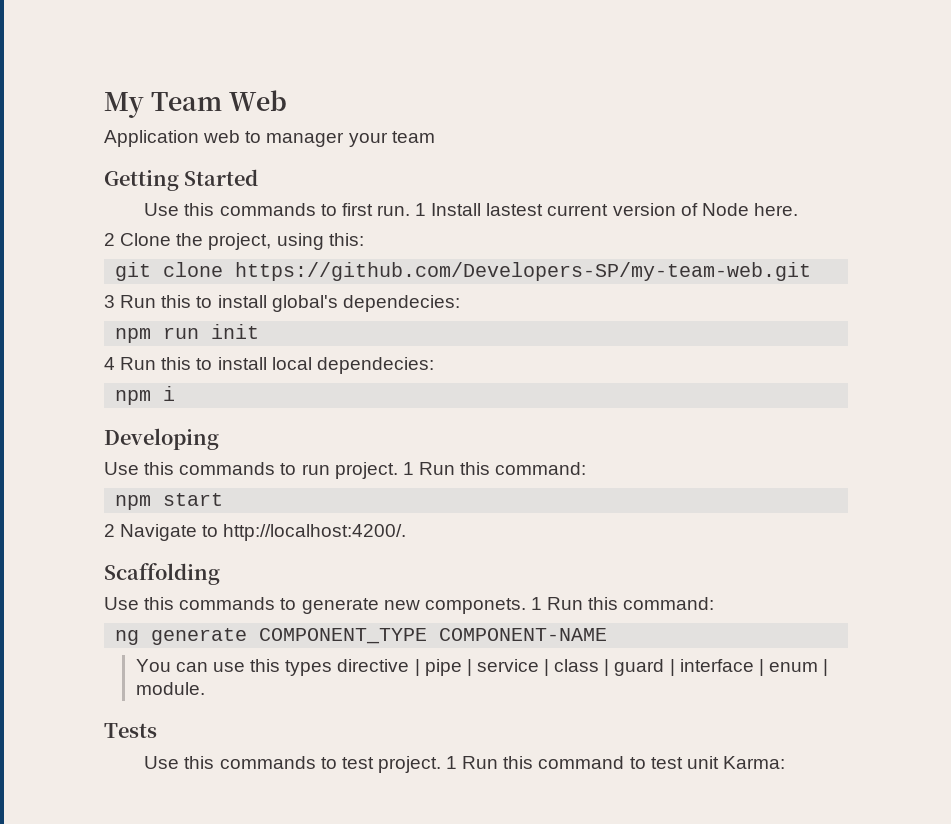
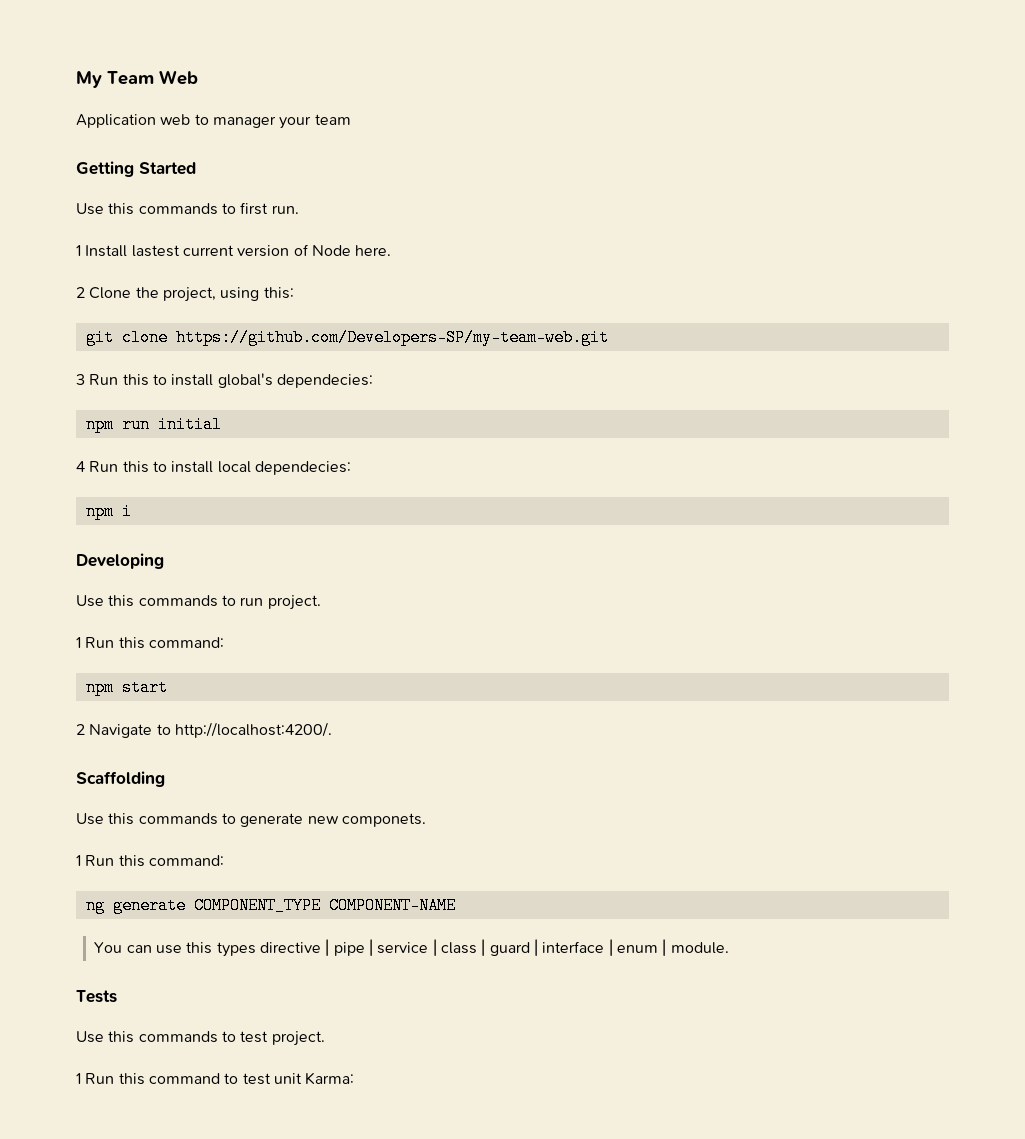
- Use this commands to first run. 1 Install lastest current version of Node here.
+ Use this commands to first run.
+ 1 Install lastest current version of Node here.
- npm run init
+ npm run initial
- Use this commands to run project. 1 Run this command:
+ Use this commands to run project.
+ 1 Run this command:
- Use this commands to generate new componets. 1 Run this command:
+ Use this commands to generate new componets.
+ 1 Run this command:
- Use this commands to test project. 1 Run this command to test unit Karma:
+ Use this commands to test project.
+ 1 Run this command to test unit Karma:

